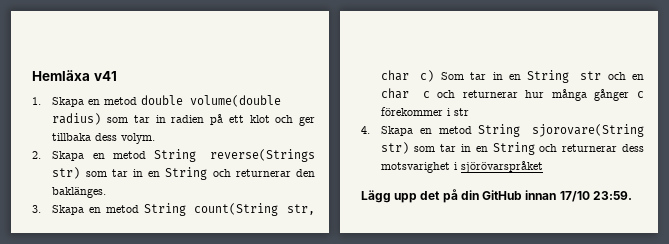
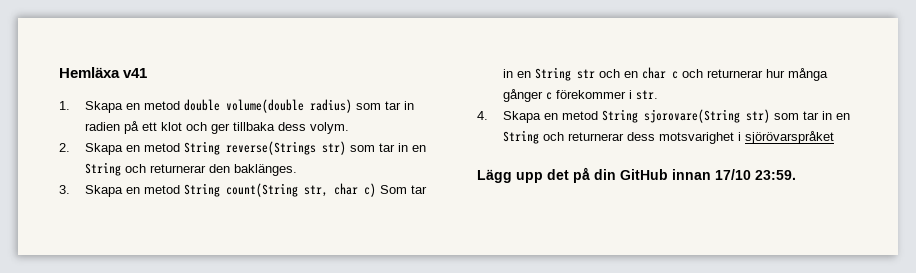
- 3. Skapa en metod String count(String str, char c) Som tar in en String str och en char c och returnerar hur många gånger c förekommer i str
+ 3. Skapa en metod String count(String str, char c) Som tar in en String str och en char c och returnerar hur många gånger c förekommer i str.

